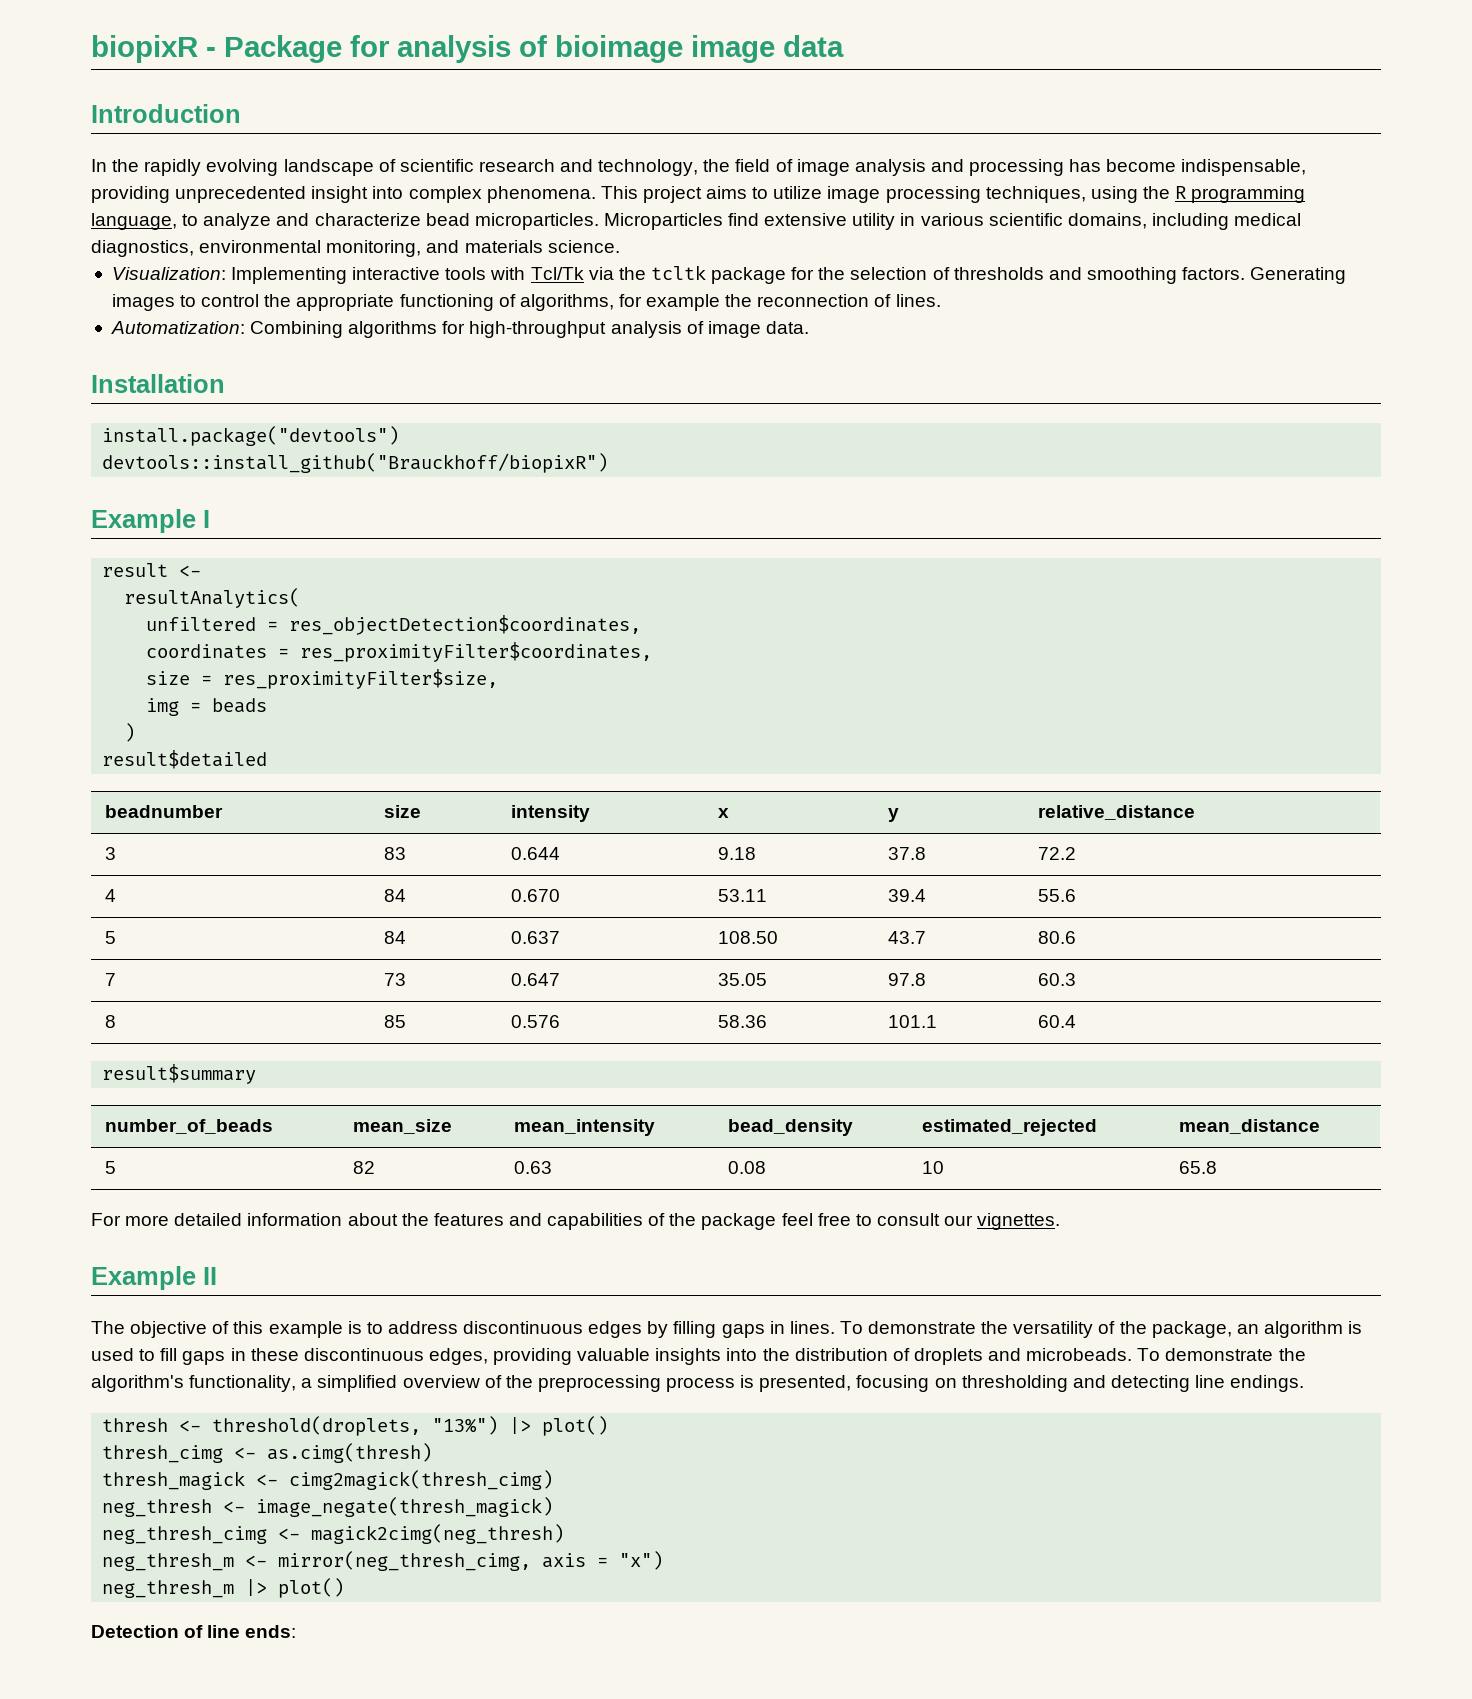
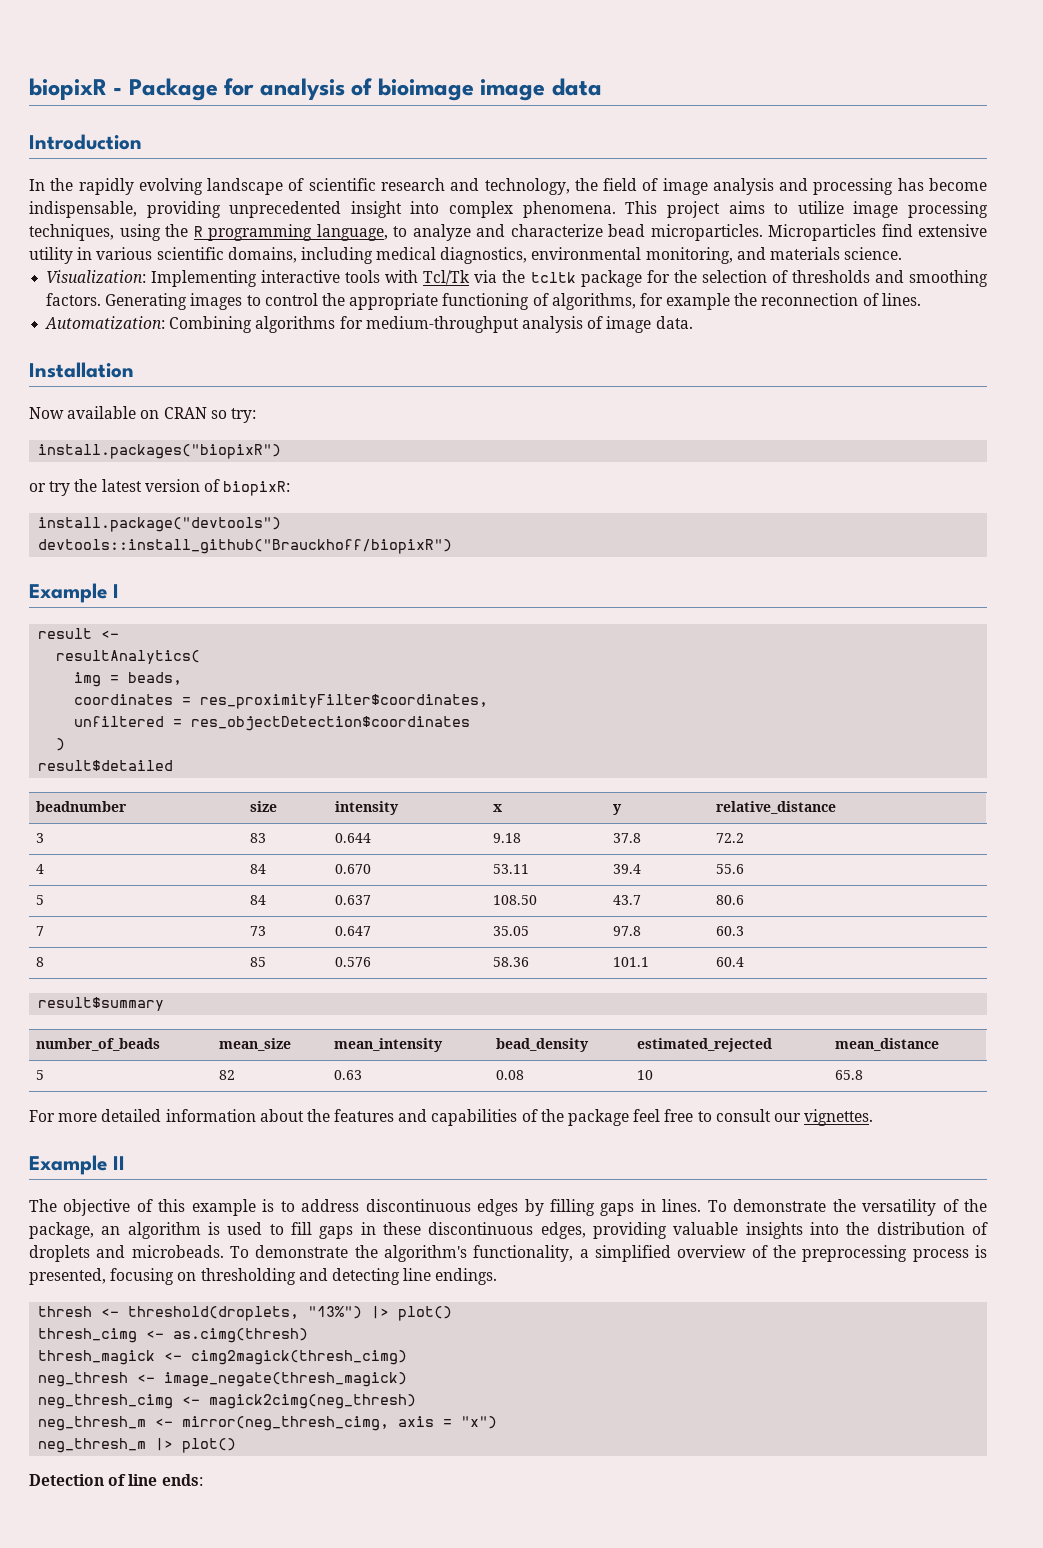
- Automatization: Combining algorithms for high-throughput analysis of image data.
+ Automatization: Combining algorithms for medium-throughput analysis of image data.
+ Now available on CRAN so try:
+ install.packages("biopixR")
+ or try the latest version of biopixR:
- unfiltered = res_objectDetection$coordinates,
+ img = beads,
- size = res_proximityFilter$size,
- img = beads
+ unfiltered = res_objectDetection$coordinates

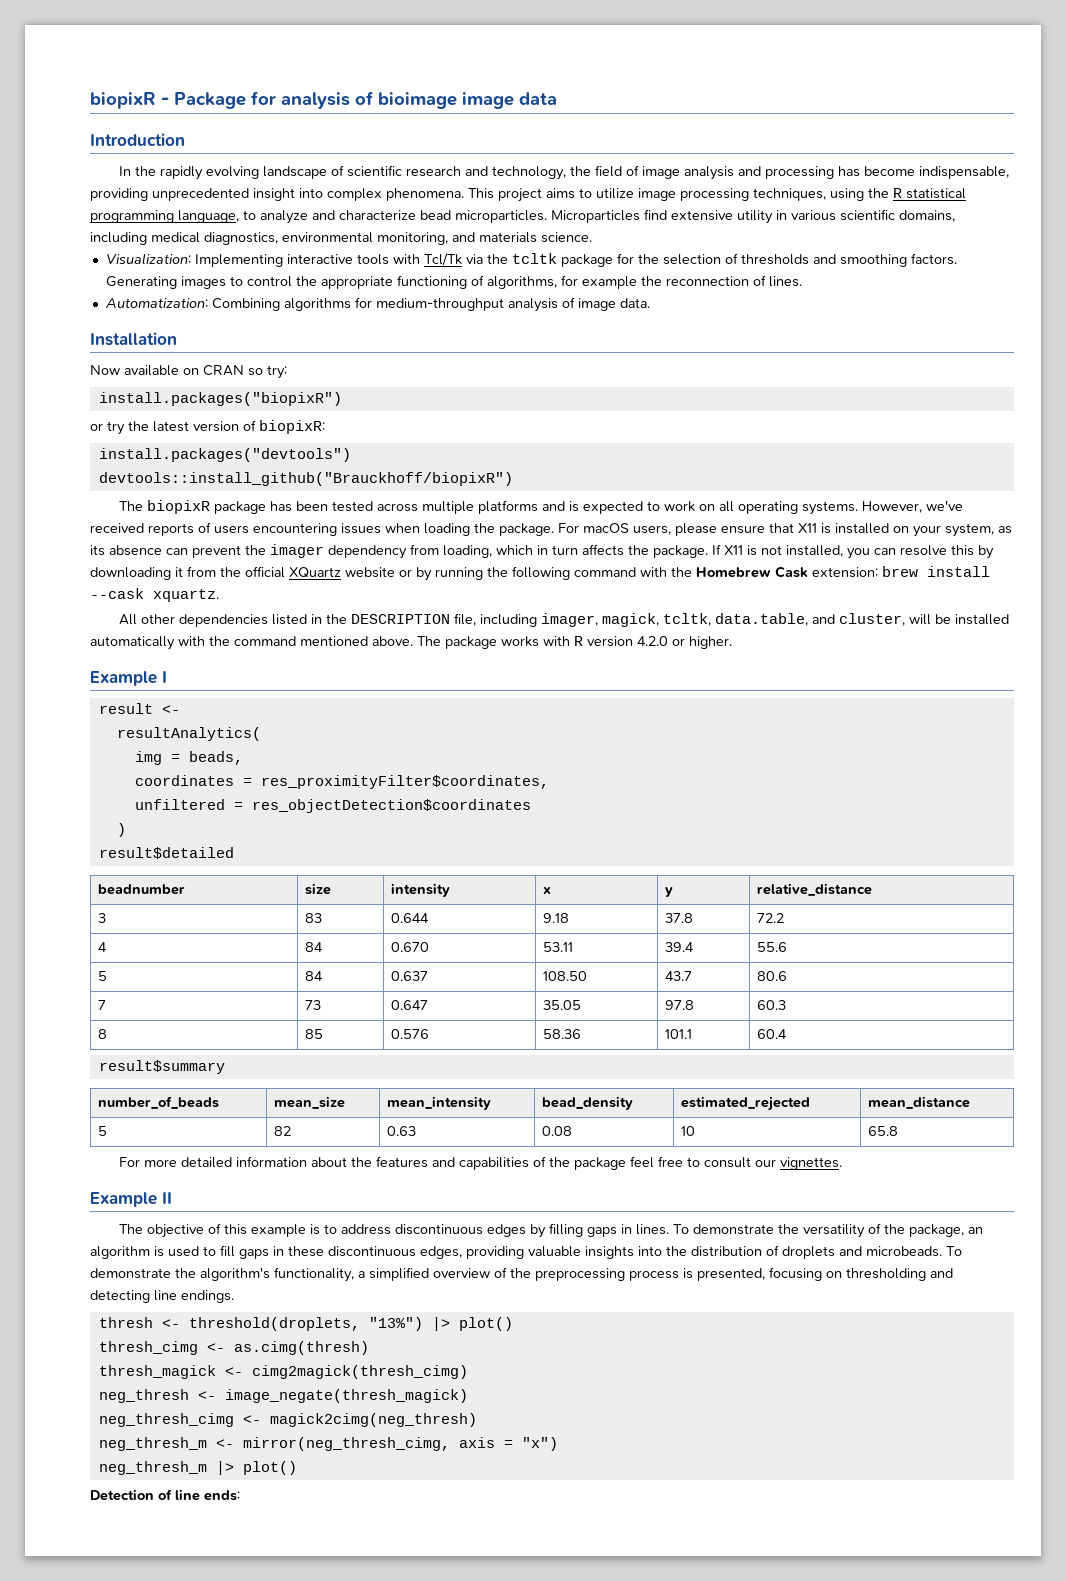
- This project aims to utilize image processing techniques, using the R programming language, to analyze and characterize bead microparticles.
+ This project aims to utilize image processing techniques, using the R statistical programming language, to analyze and characterize bead microparticles.
- install.package("devtools")
+ install.packages("devtools")
+ The biopixR package has been tested across multiple platforms and is expected to work on all operating systems. However, we've received reports of users encountering issues when loading the package. For macOS users, please ensure that X11 is installed on your system, as its absence can prevent the imager dependency from loading, which in turn affects the package. If X11 is not installed, you can resolve this by downloading it from the official XQuartz website or by running the following command with the Homebrew Cask extension: brew install --cask xquartz.
+ All other dependencies listed in the DESCRIPTION file, including imager, magick, tcltk, data.table, and cluster, will be installed automatically with the command mentioned above. The package works with R version 4.2.0 or higher.

